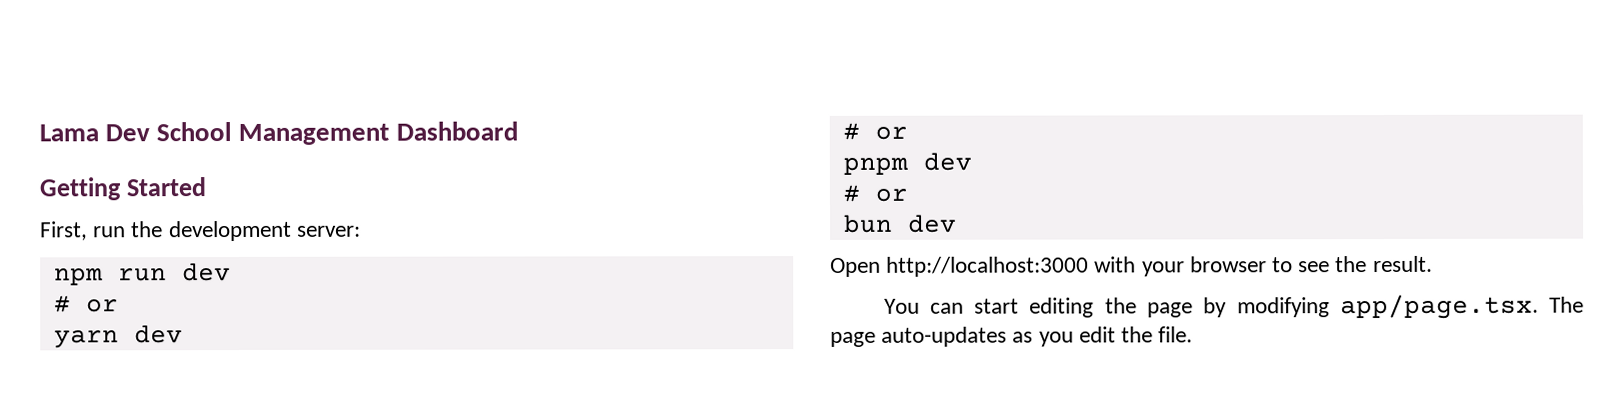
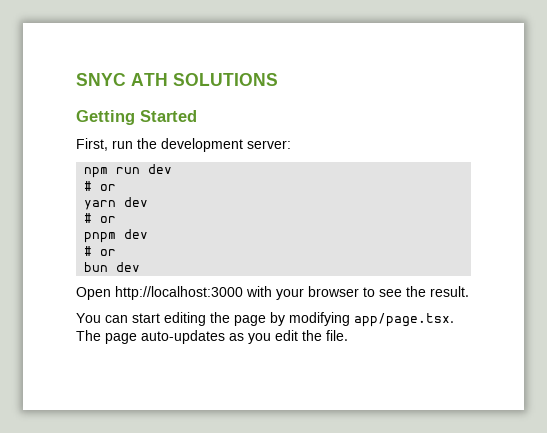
- Lama Dev School Management Dashboard
+ SNYC ATH SOLUTIONS

